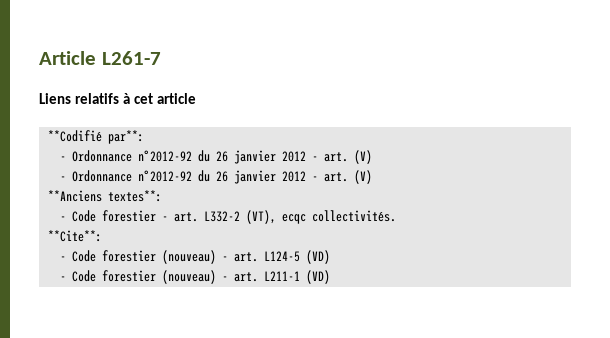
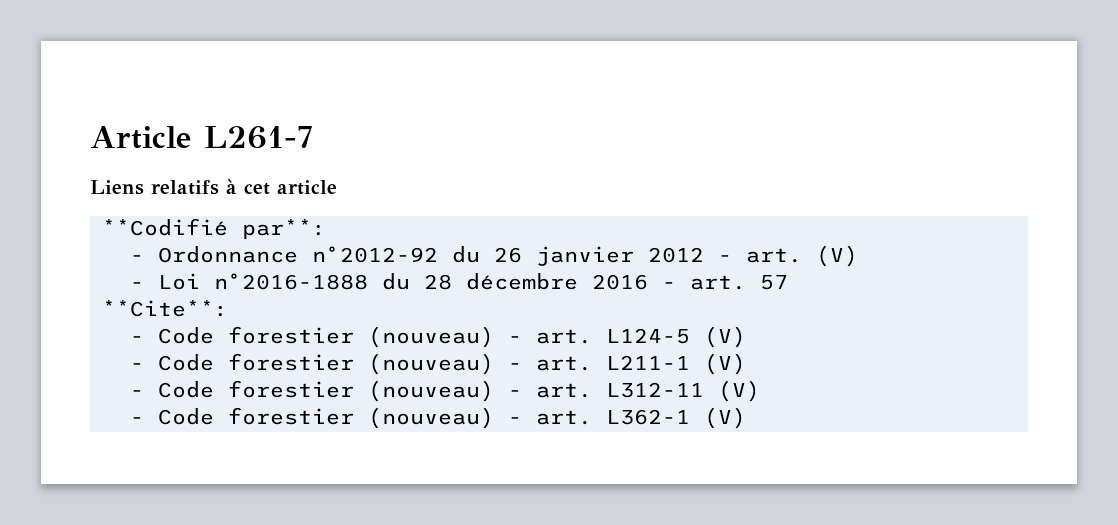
  **Codifié par**:
  - Ordonnance n°2012-92 du 26 janvier 2012 - art. (V)
- - Ordonnance n°2012-92 du 26 janvier 2012 - art. (V)
- **Anciens textes**:
- - Code forestier - art. L332-2 (VT), ecqc collectivités.
+ - Loi n°2016-1888 du 28 décembre 2016 - art. 57
- - Code forestier (nouveau) - art. L124-5 (VD)
+ - Code forestier (nouveau) - art. L124-5 (V)
- - Code forestier (nouveau) - art. L211-1 (VD)
+ - Code forestier (nouveau) - art. L211-1 (V)
+ - Code forestier (nouveau) - art. L312-11 (V)
+ - Code forestier (nouveau) - art. L362-1 (V)

